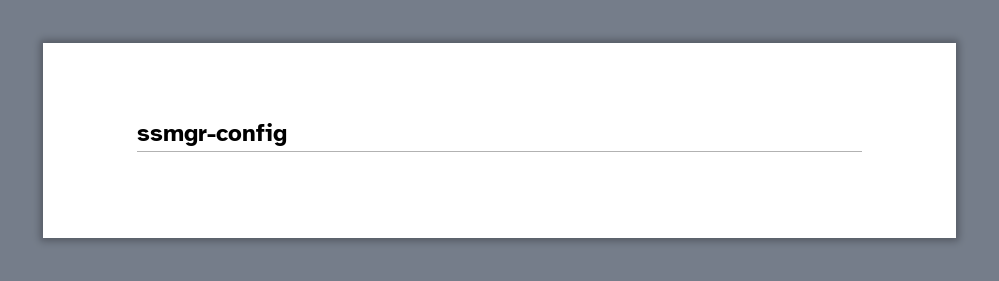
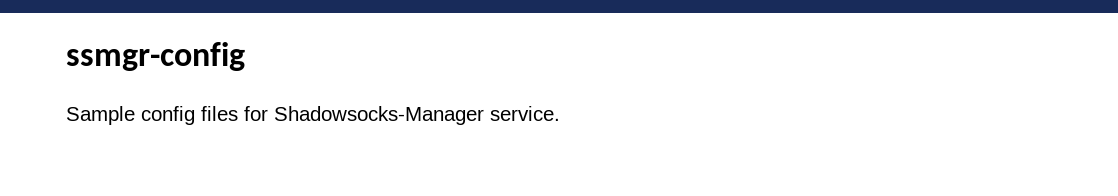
+ Sample config files for Shadowsocks-Manager service.

